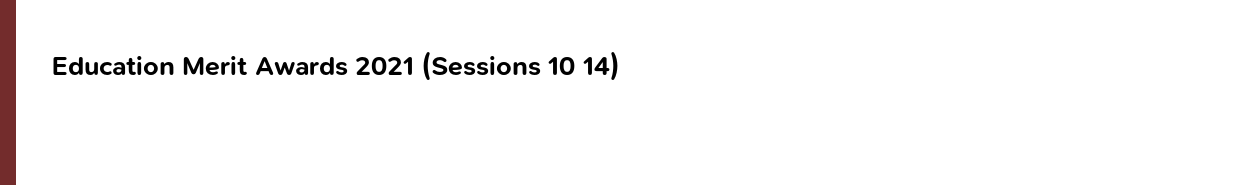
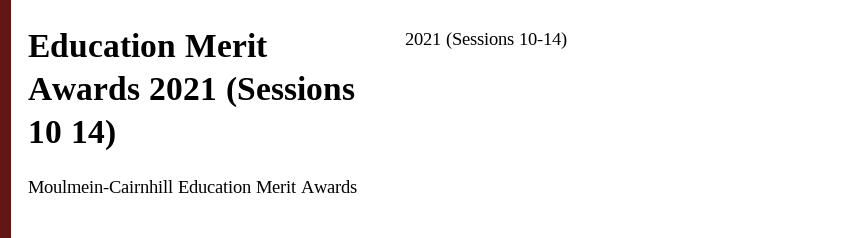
+ Moulmein-Cairnhill Education Merit Awards 2021 (Sessions 10-14)

